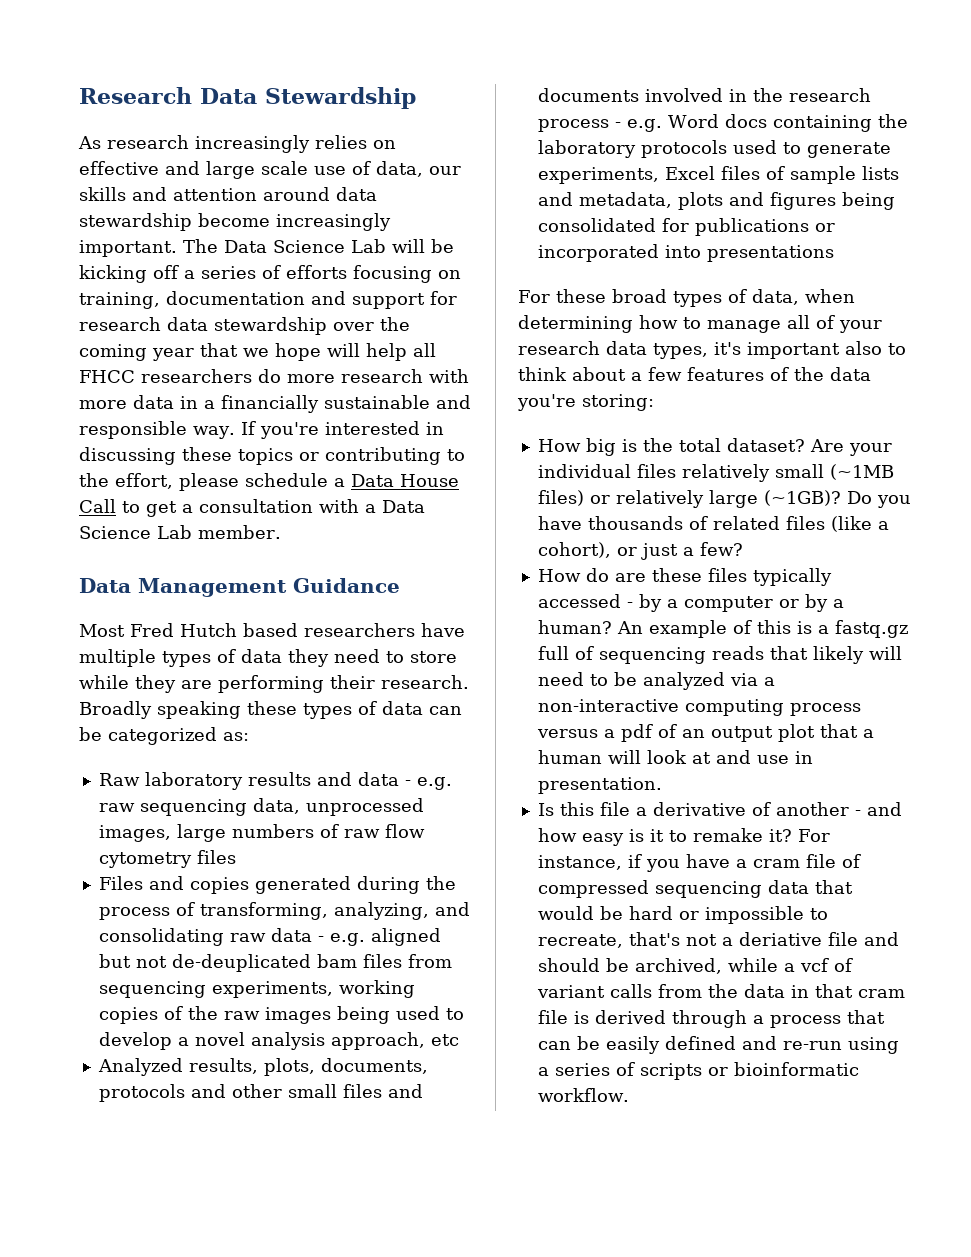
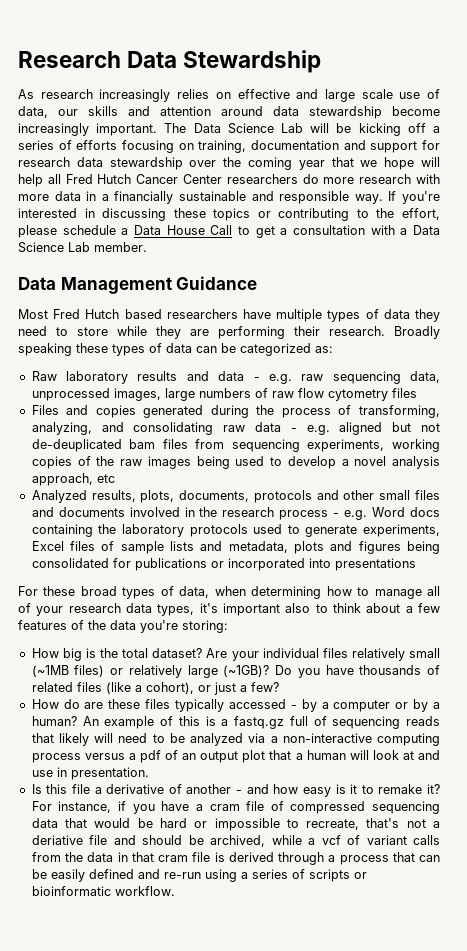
- The Data Science Lab will be kicking off a series of efforts focusing on training, documentation and support for research data stewardship over the coming year that we hope will help all FHCC researchers do more research with more data in a financially sustainable and responsible way.
+ The Data Science Lab will be kicking off a series of efforts focusing on training, documentation and support for research data stewardship over the coming year that we hope will help all Fred Hutch Cancer Center researchers do more research with more data in a financially sustainable and responsible way.

